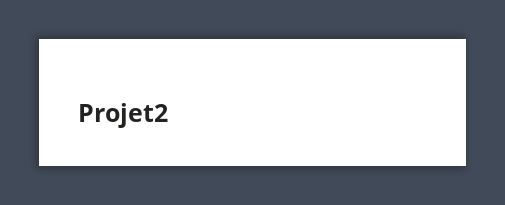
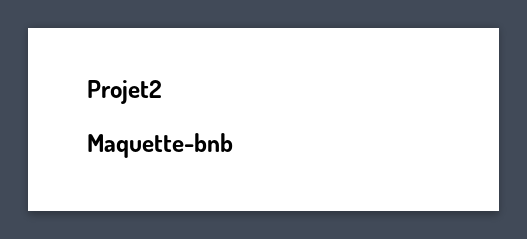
+ Maquette-bnb

